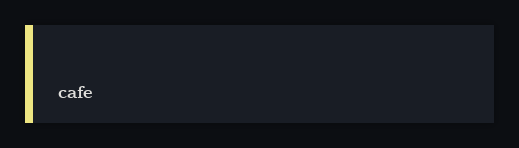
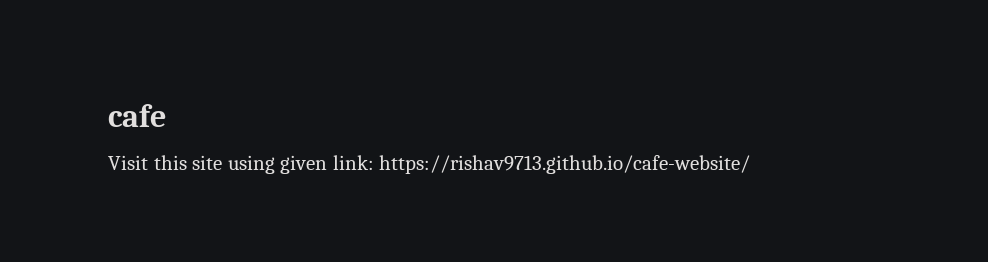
+ Visit this site using given link: https://rishav9713.github.io/cafe-website/

